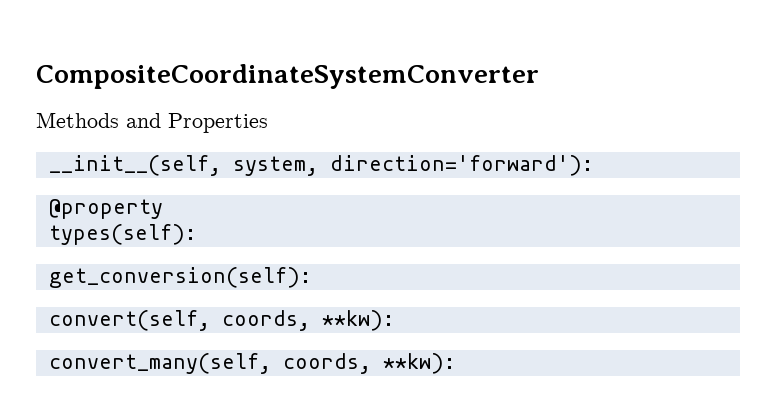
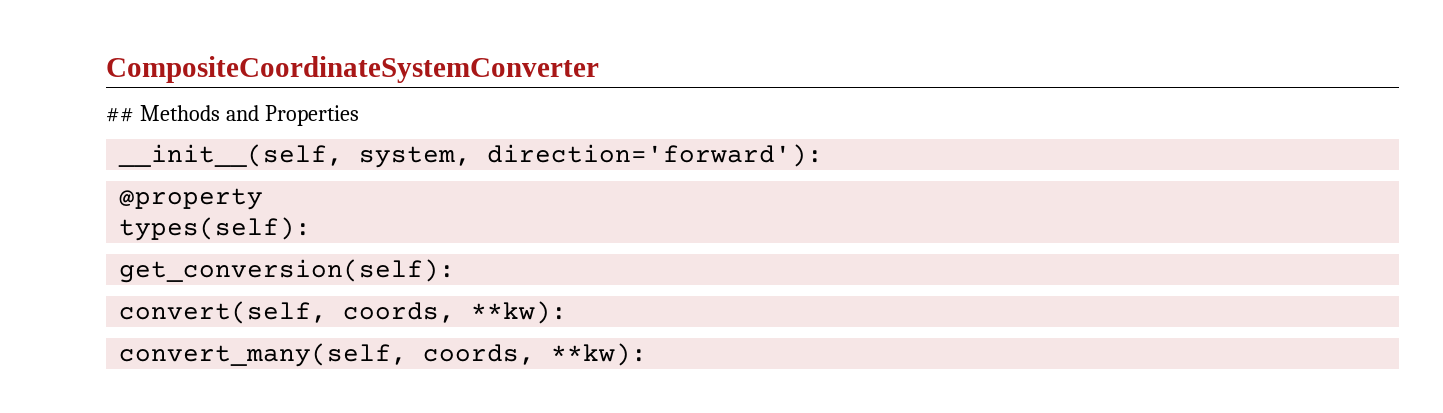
- Methods and Properties
+ ## Methods and Properties

